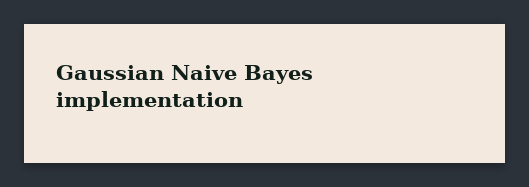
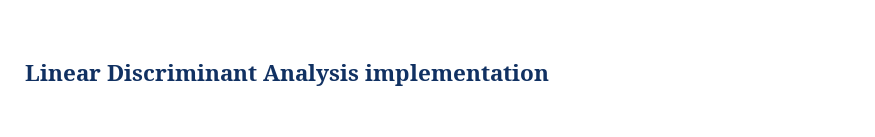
- Gaussian Naive Bayes implementation
+ Linear Discriminant Analysis implementation

